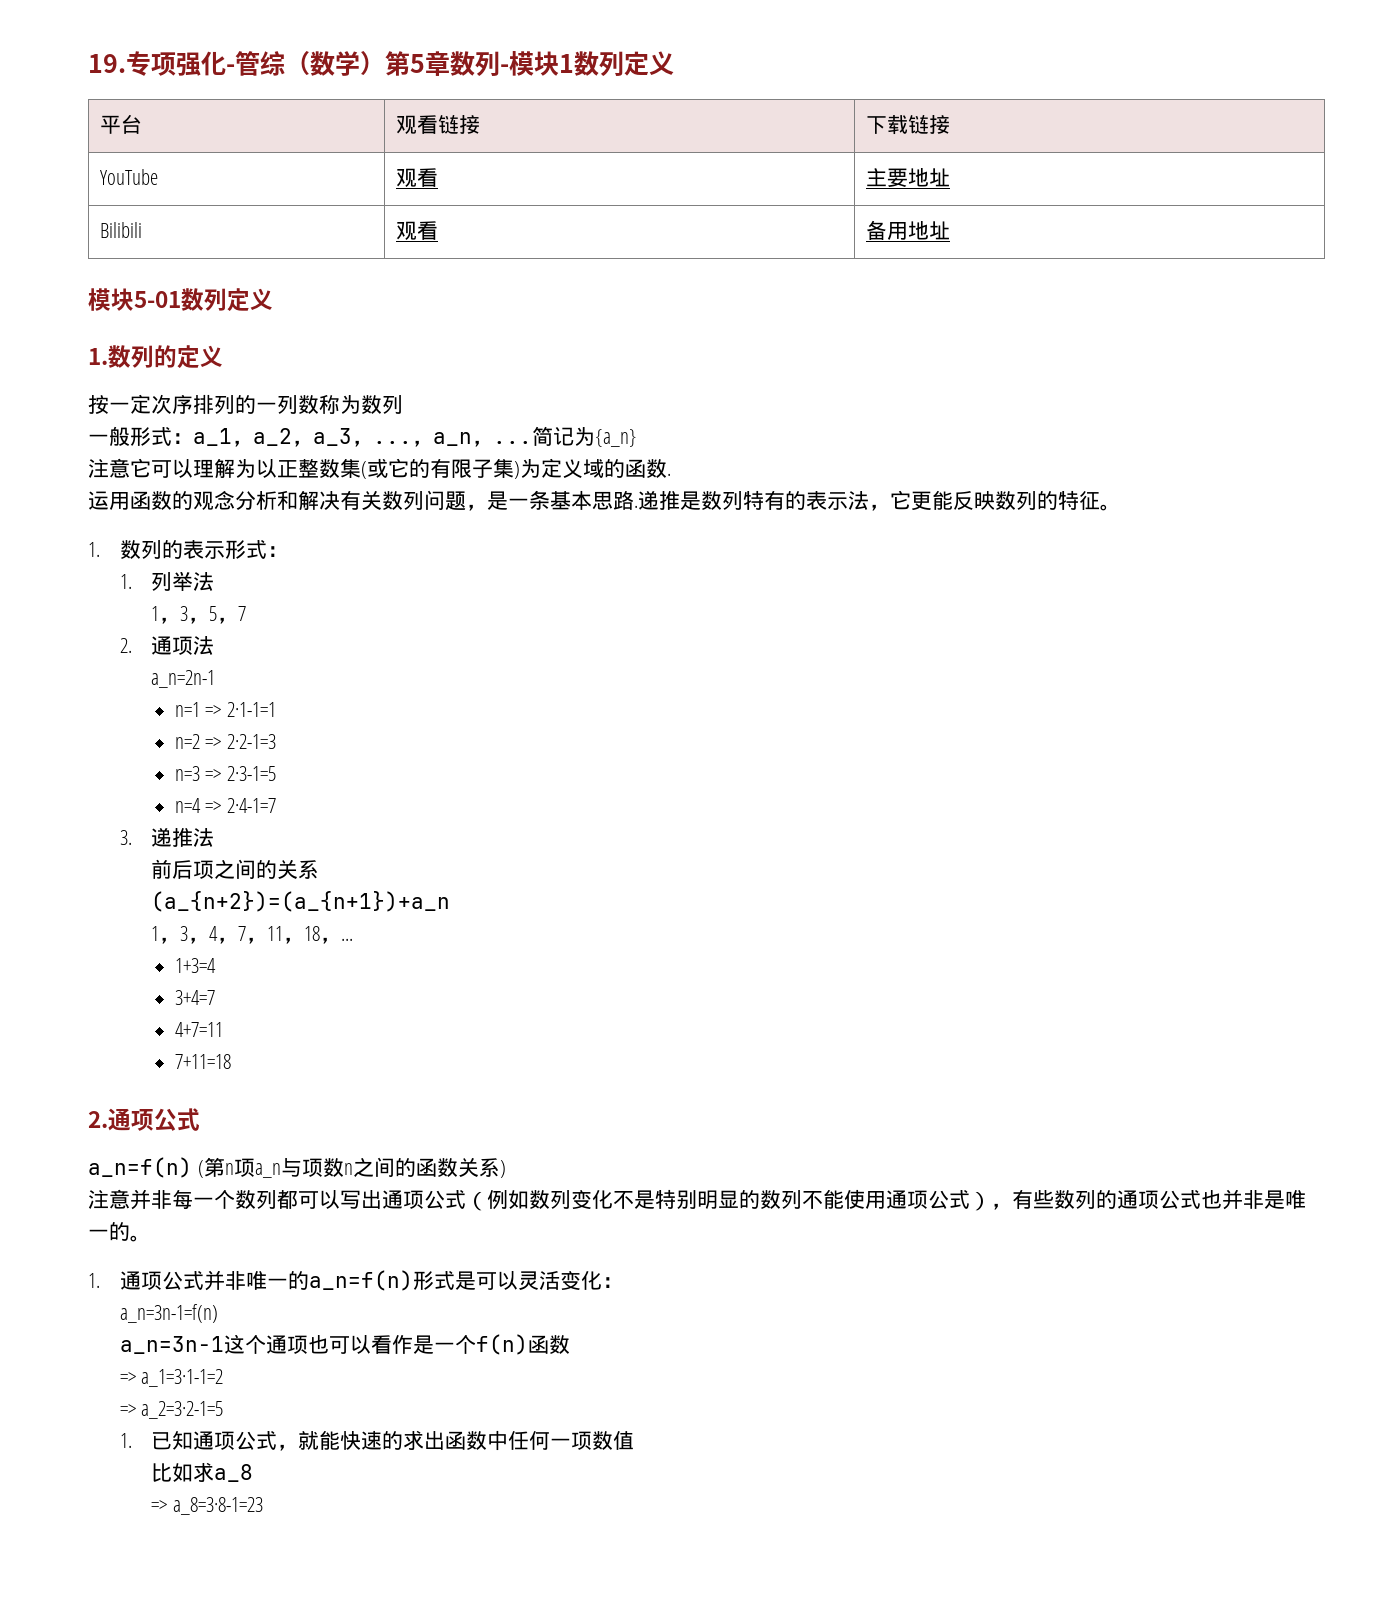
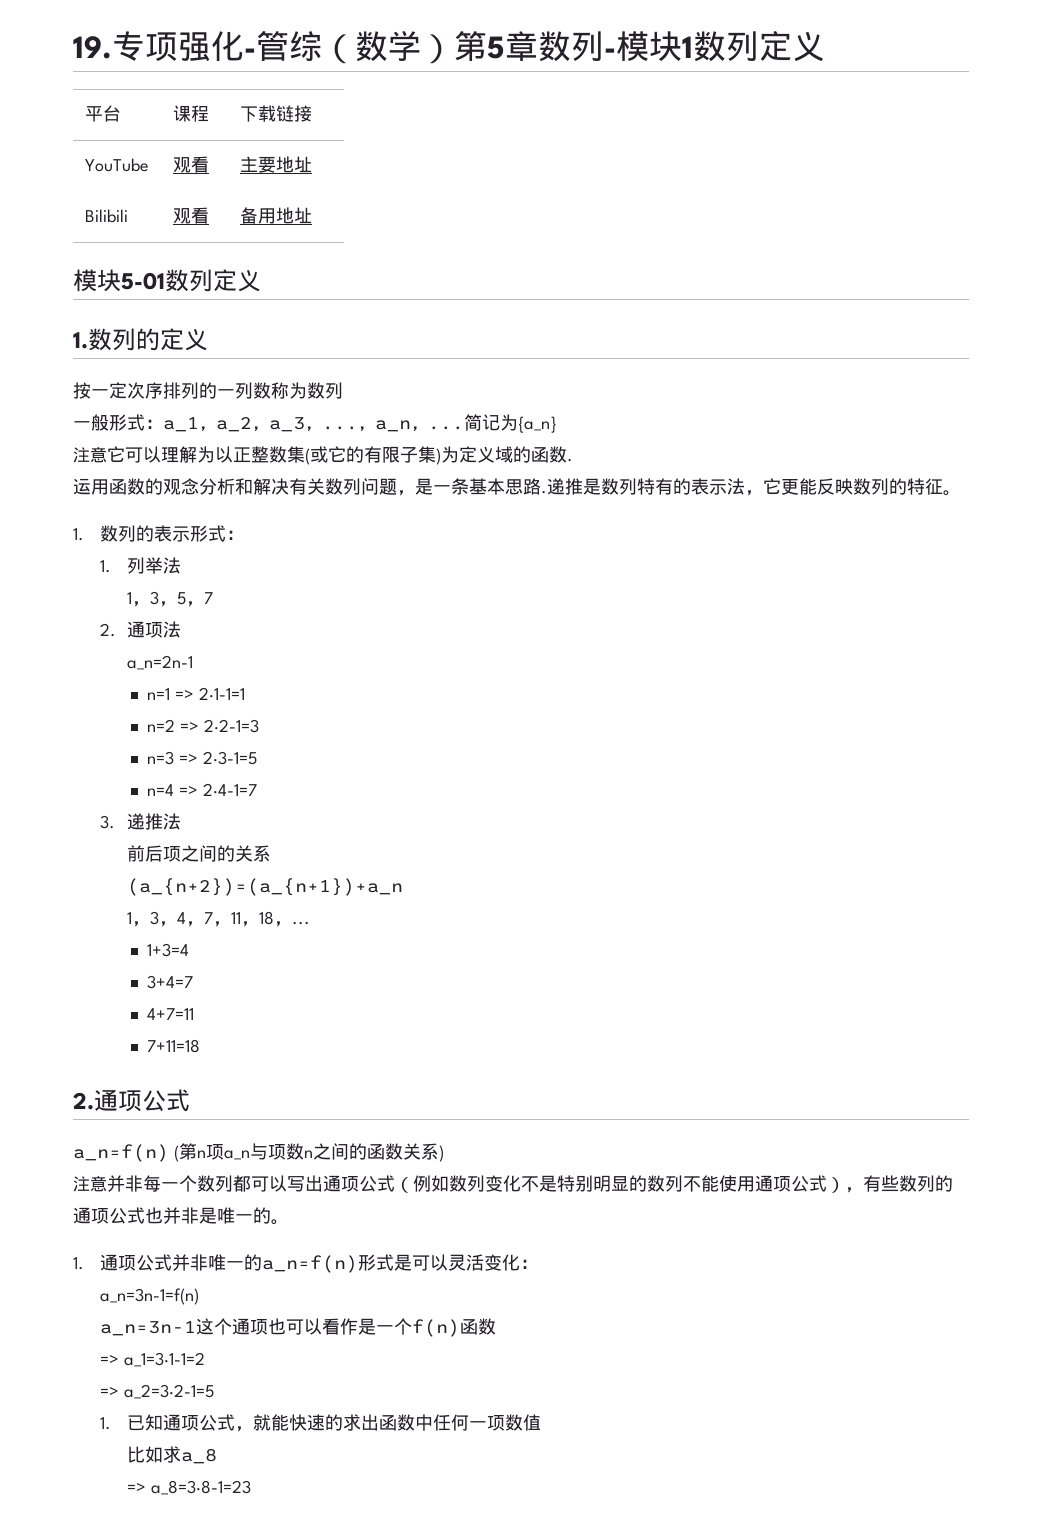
- 平台 | 观看链接 | 下载链接
+ 平台 | 课程 | 下载链接

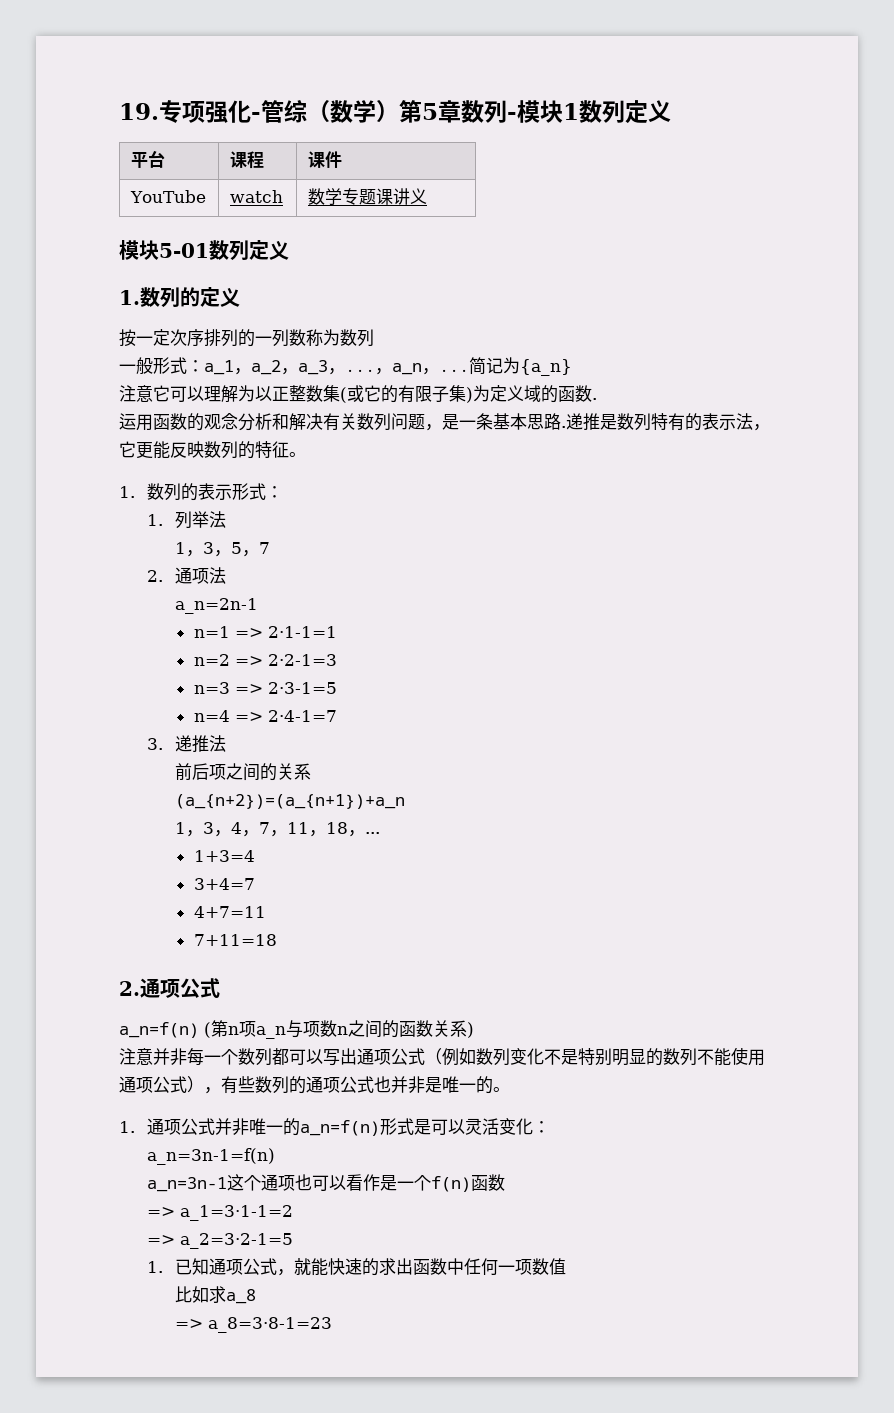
- 平台 | 课程 | 下载链接
+ 平台 | 课程 | 课件
- YouTube | 观看 | 主要地址
- Bilibili | 观看 | 备用地址
+ YouTube | watch | 数学专题课讲义

